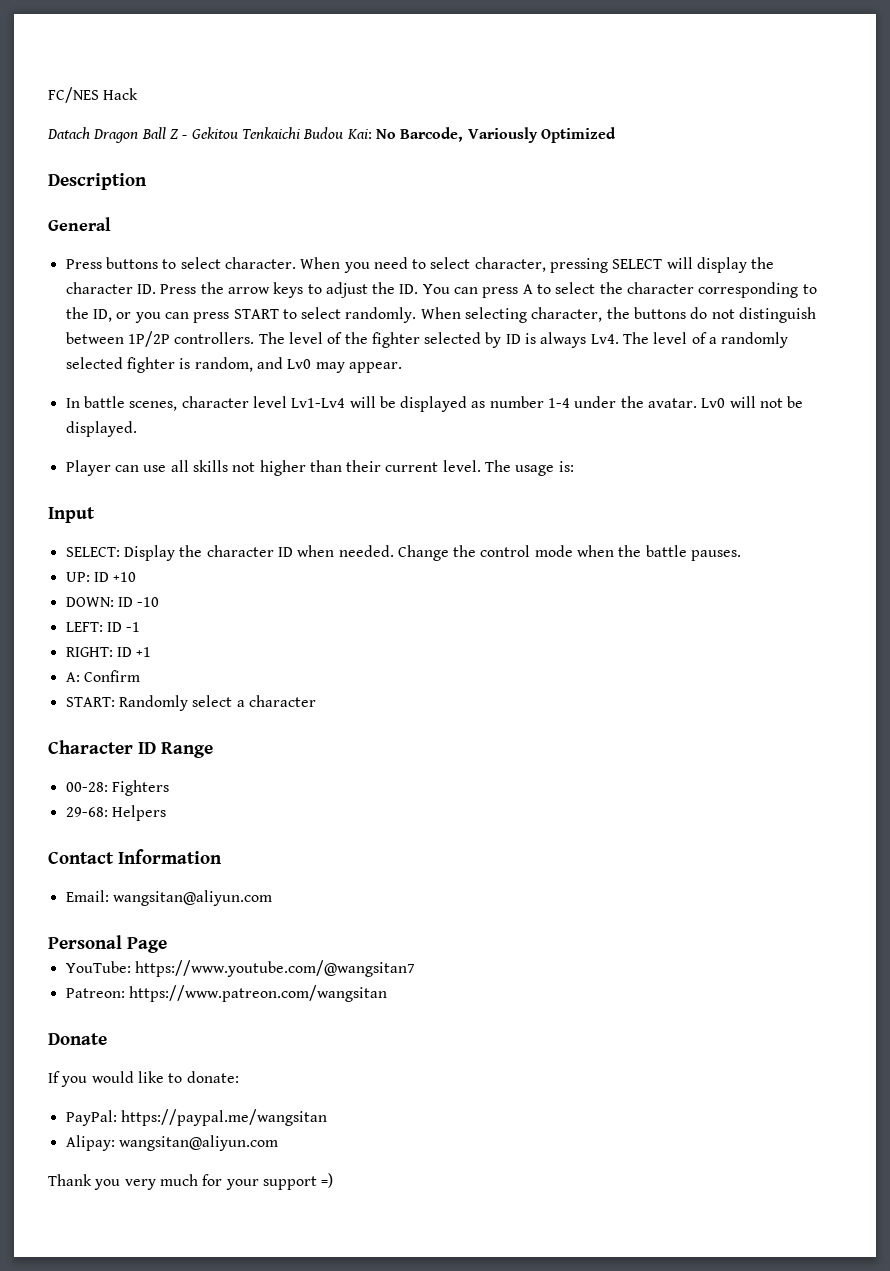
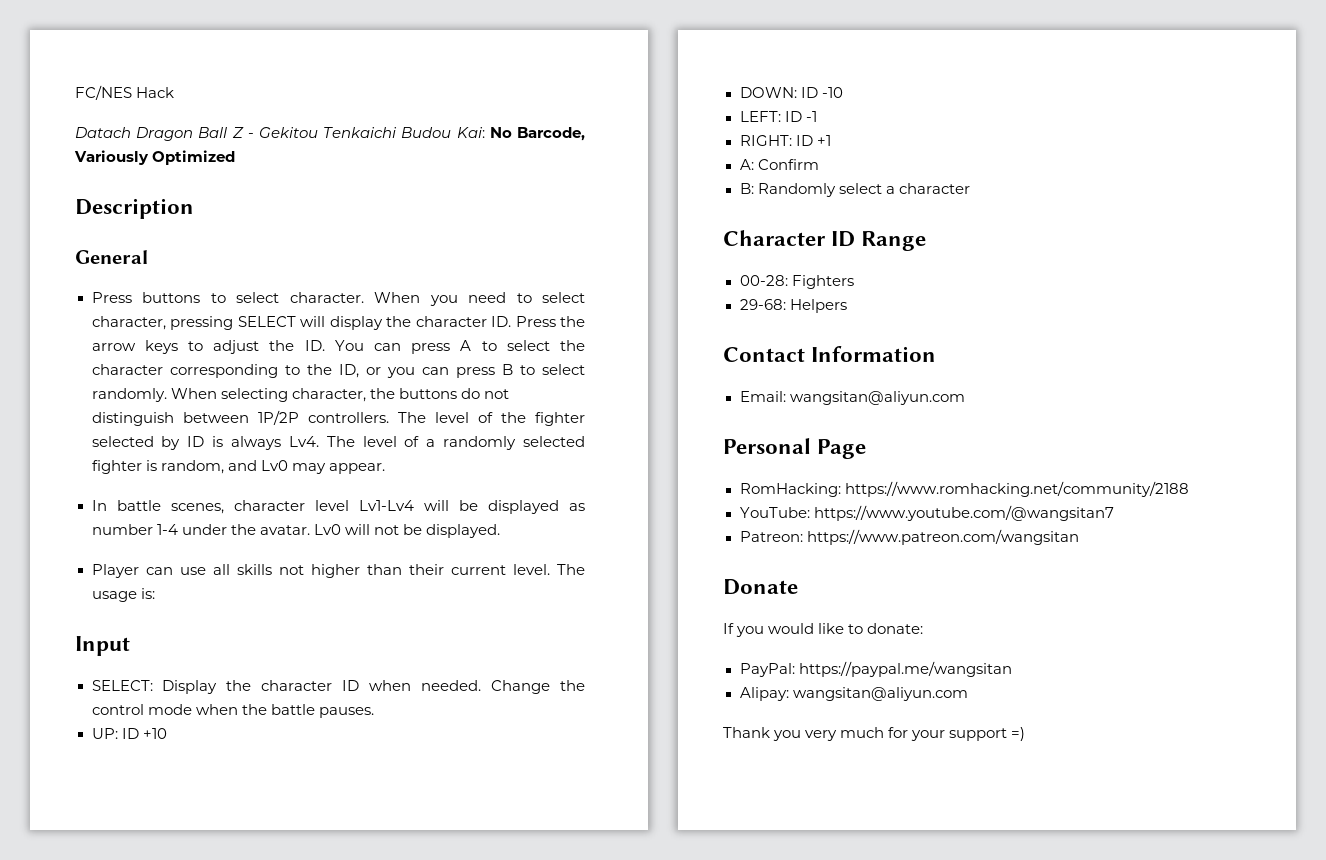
- When you need to select character, pressing SELECT will display the character ID. Press the arrow keys to adjust the ID. You can press A to select the character corresponding to the ID, or you can press START to select randomly.
+ When you need to select character, pressing SELECT will display the character ID. Press the arrow keys to adjust the ID. You can press A to select the character corresponding to the ID, or you can press B to select randomly.
- START: Randomly select a character
+ B: Randomly select a character
+ RomHacking: https://www.romhacking.net/community/2188

